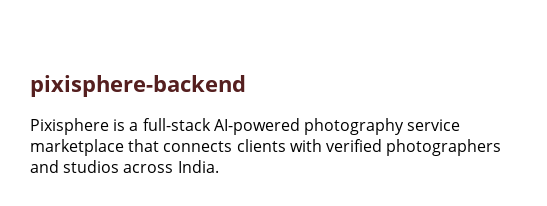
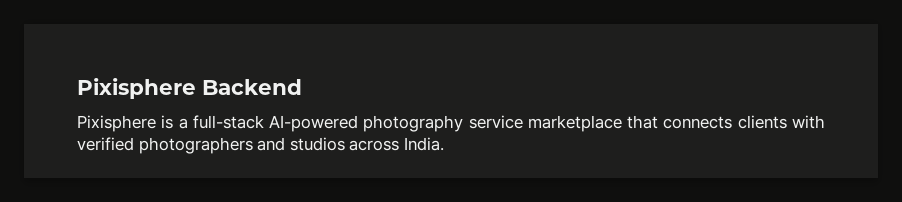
- pixisphere-backend
+ Pixisphere Backend

